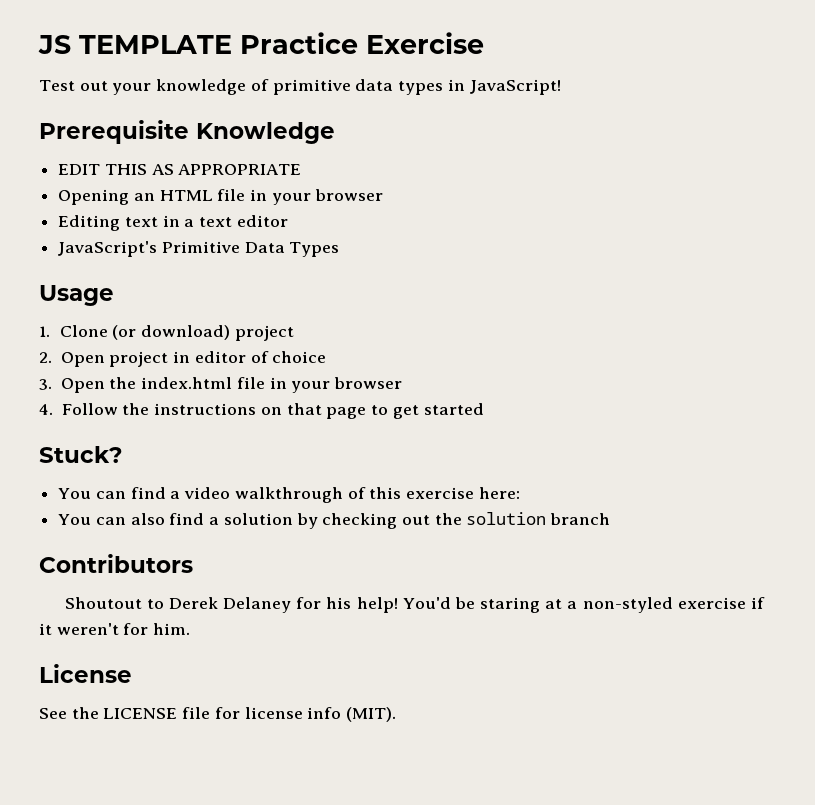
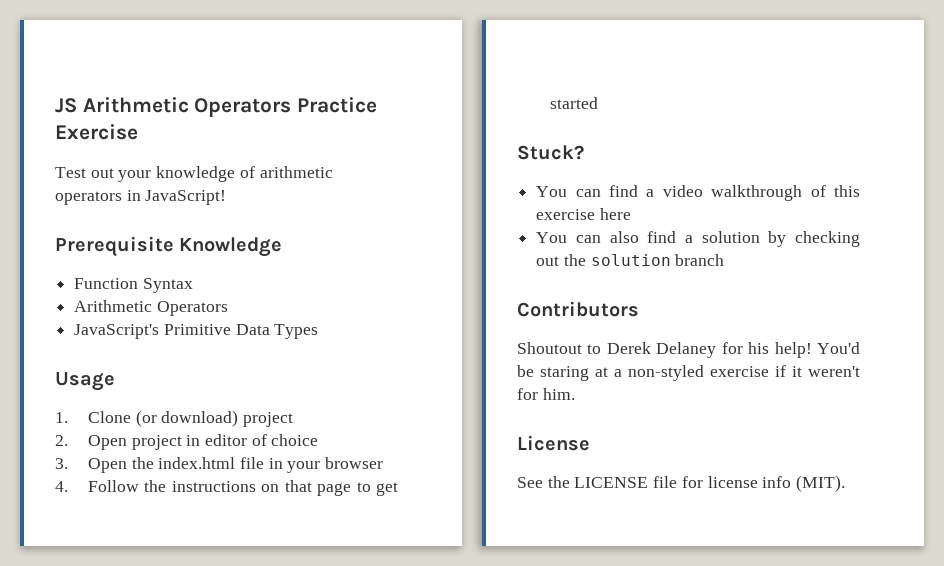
- JS TEMPLATE Practice Exercise
+ JS Arithmetic Operators Practice Exercise
- Test out your knowledge of primitive data types in JavaScript!
+ Test out your knowledge of arithmetic operators in JavaScript!
- EDIT THIS AS APPROPRIATE
- Opening an HTML file in your browser
- Editing text in a text editor
+ Function Syntax
+ Arithmetic Operators
- You can find a video walkthrough of this exercise here:
+ You can find a video walkthrough of this exercise here

